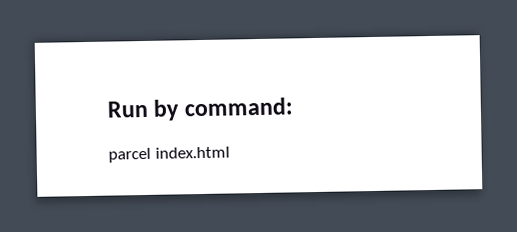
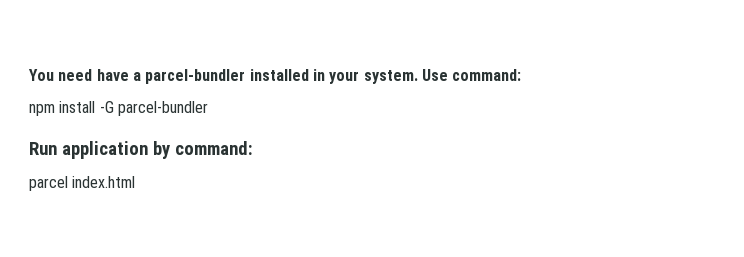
- Run by command:
+ You need have a parcel-bundler installed in your system. Use command:
+ npm install -G parcel-bundler
+ Run application by command:

